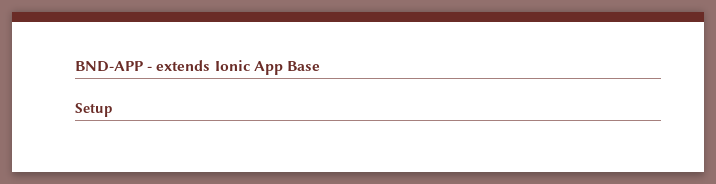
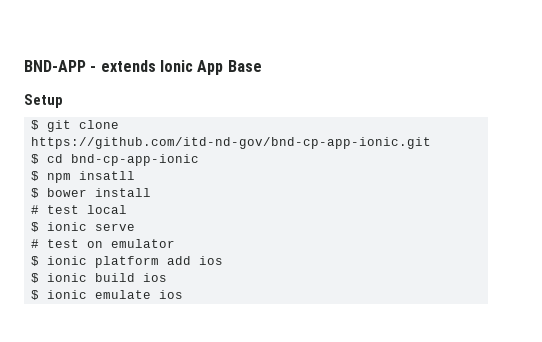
+ $ git clone https://github.com/itd-nd-gov/bnd-cp-app-ionic.git
+ $ cd bnd-cp-app-ionic
+ $ npm insatll
+ $ bower install
+ # test local
+ $ ionic serve
+ # test on emulator
+ $ ionic platform add ios
+ $ ionic build ios
+ $ ionic emulate ios

